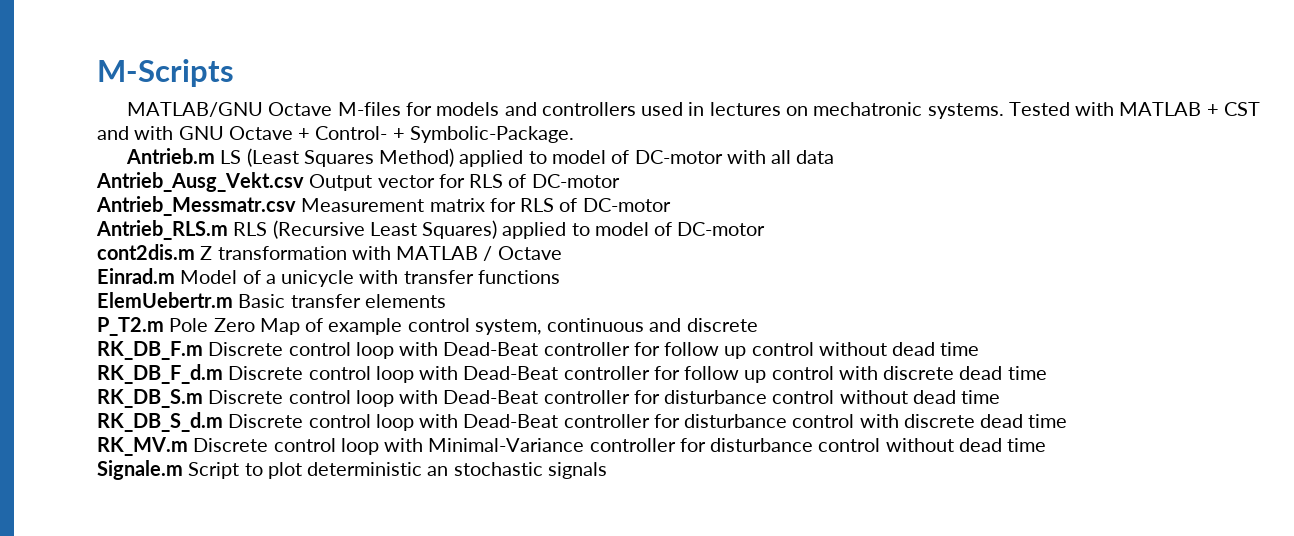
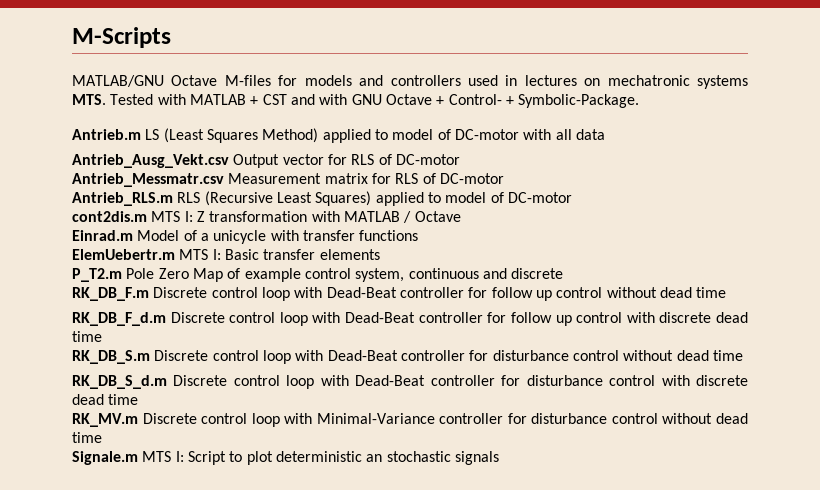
- MATLAB/GNU Octave M-files for models and controllers used in lectures on mechatronic systems. Tested with MATLAB + CST and with GNU Octave + Control- + Symbolic-Package.
+ MATLAB/GNU Octave M-files for models and controllers used in lectures on mechatronic systems MTS. Tested with MATLAB + CST and with GNU Octave + Control- + Symbolic-Package.
- cont2dis.m Z transformation with MATLAB / Octave
+ cont2dis.m MTS I: Z transformation with MATLAB / Octave
- ElemUebertr.m Basic transfer elements
+ ElemUebertr.m MTS I: Basic transfer elements
- Signale.m Script to plot deterministic an stochastic signals
+ Signale.m MTS I: Script to plot deterministic an stochastic signals

